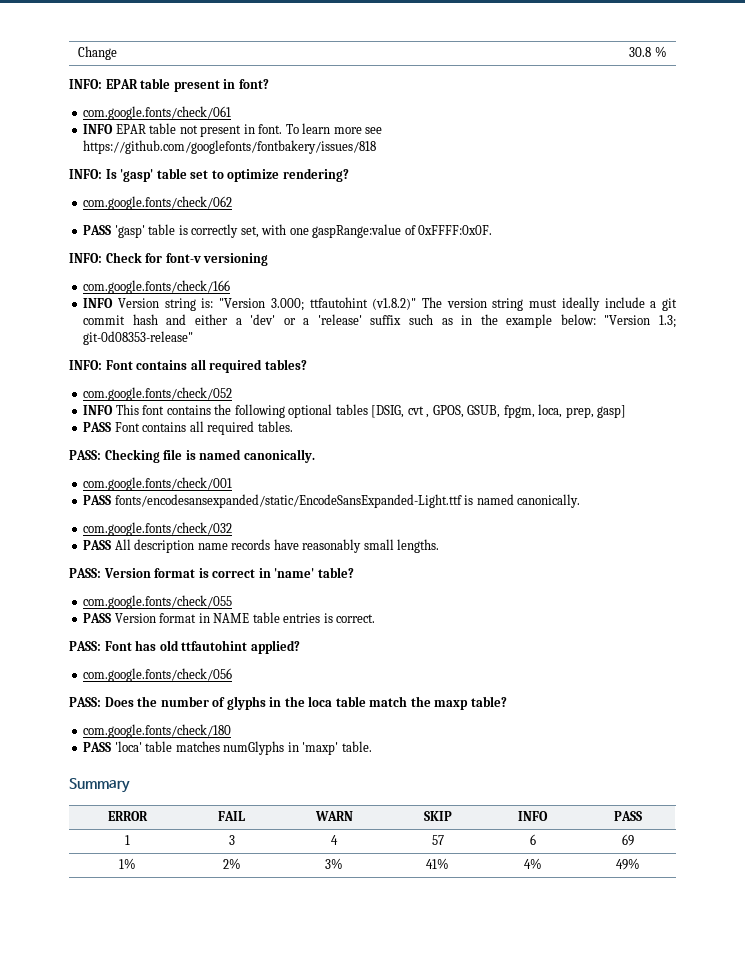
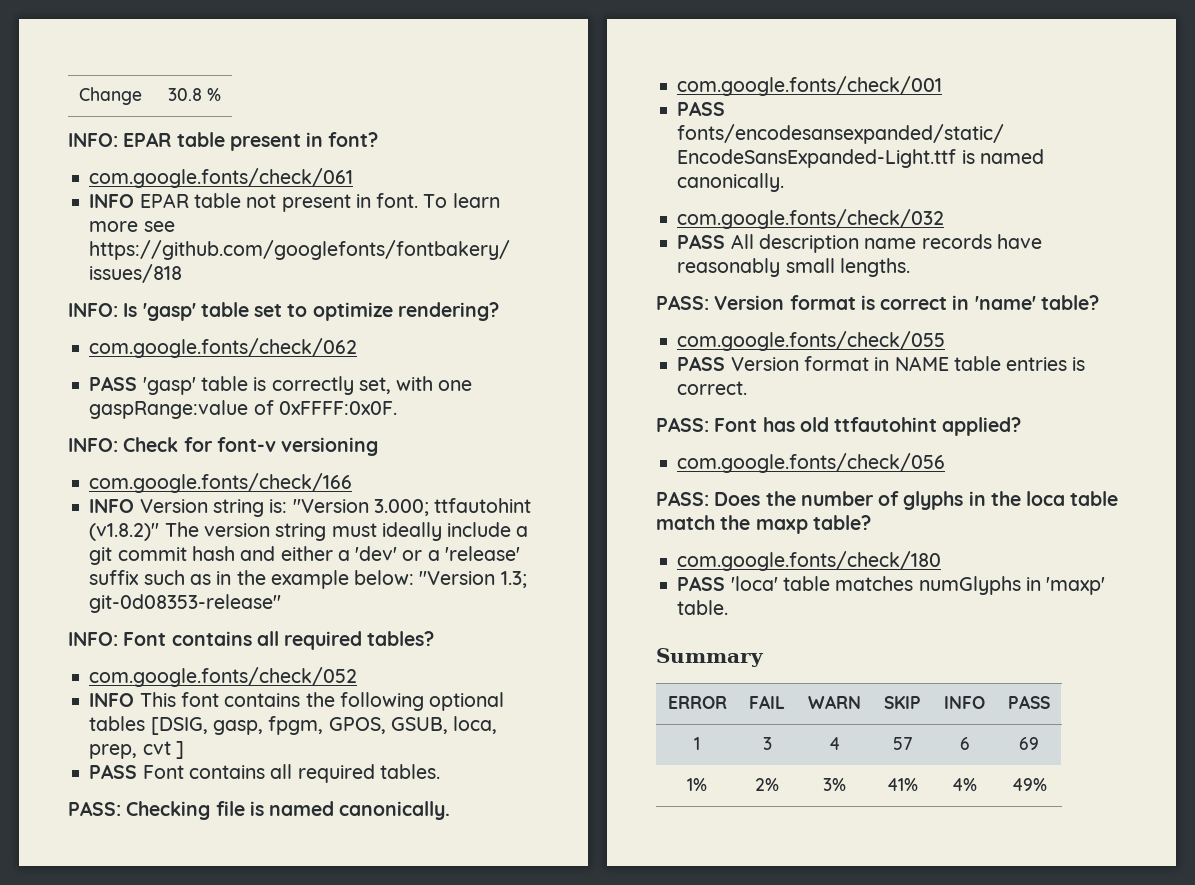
- INFO This font contains the following optional tables [DSIG, cvt , GPOS, GSUB, fpgm, loca, prep, gasp]
+ INFO This font contains the following optional tables [DSIG, gasp, fpgm, GPOS, GSUB, loca, prep, cvt ]

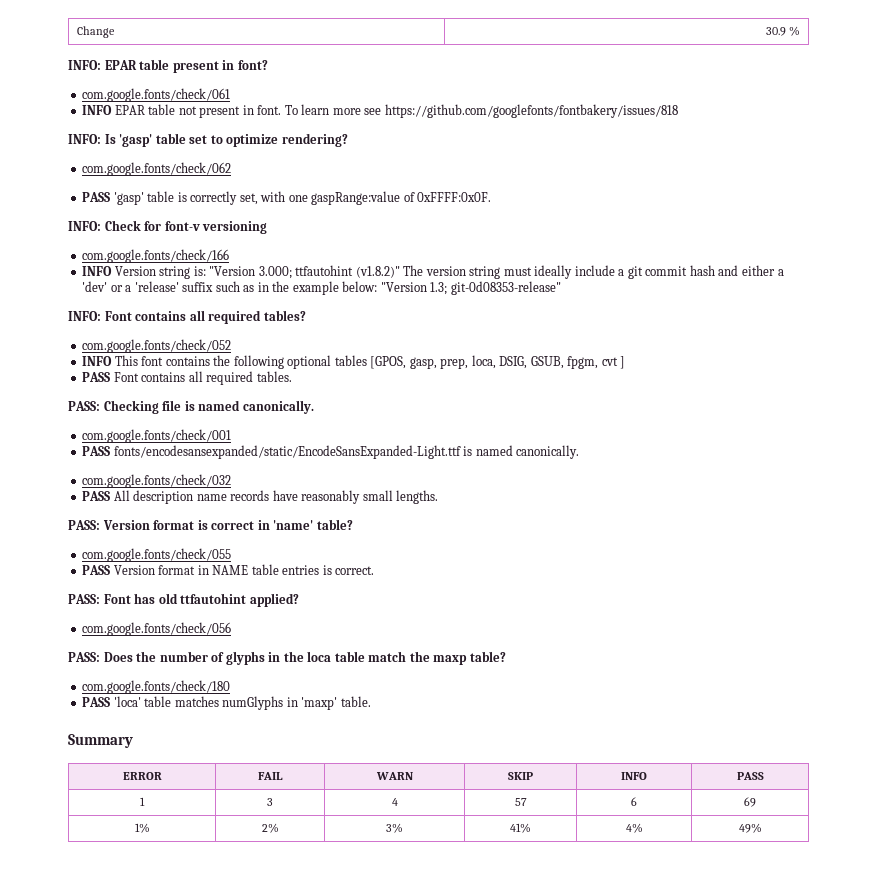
- Change | 30.8 %
+ Change | 30.9 %
- INFO This font contains the following optional tables [DSIG, gasp, fpgm, GPOS, GSUB, loca, prep, cvt ]
+ INFO This font contains the following optional tables [GPOS, gasp, prep, loca, DSIG, GSUB, fpgm, cvt ]

